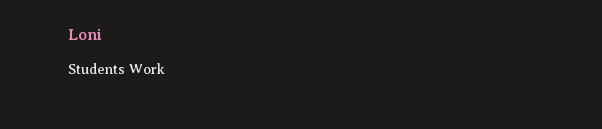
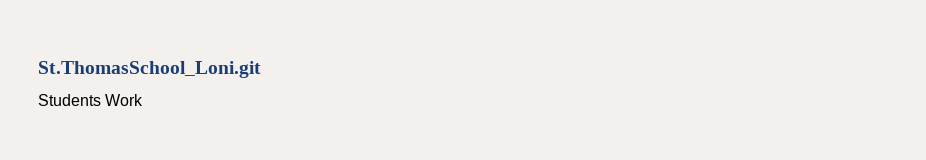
- Loni
+ St.ThomasSchool_Loni.git

